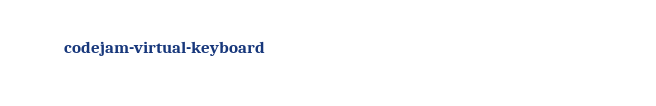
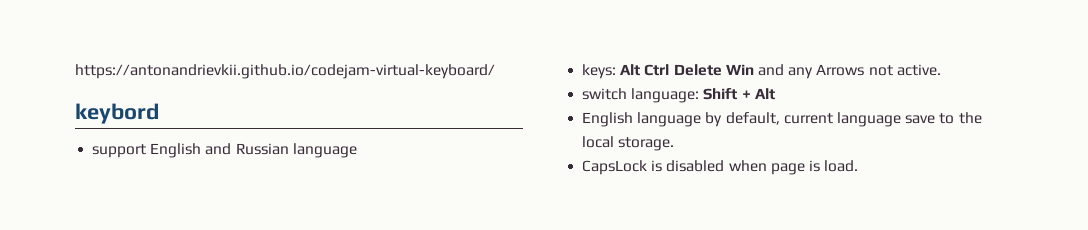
- codejam-virtual-keyboard
+ https://antonandrievkii.github.io/codejam-virtual-keyboard/
+ keybord
+ support English and Russian language
+ keys: Alt Ctrl Delete Win and any Arrows not active.
+ switch language: Shift + Alt
+ English language by default, current language save to the local storage.
+ CapsLock is disabled when page is load.

